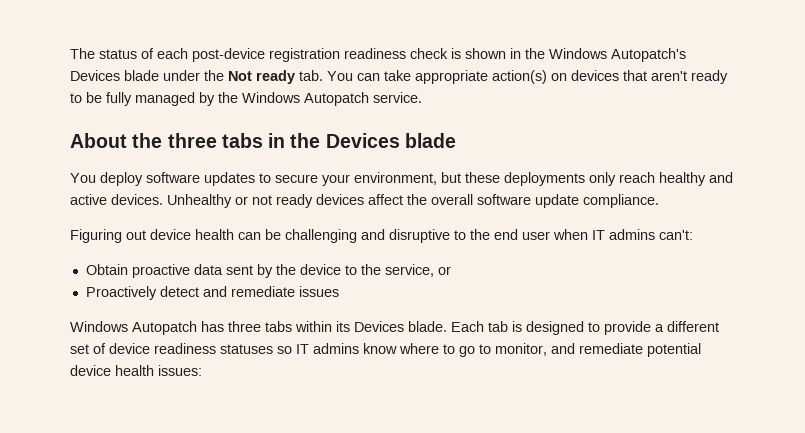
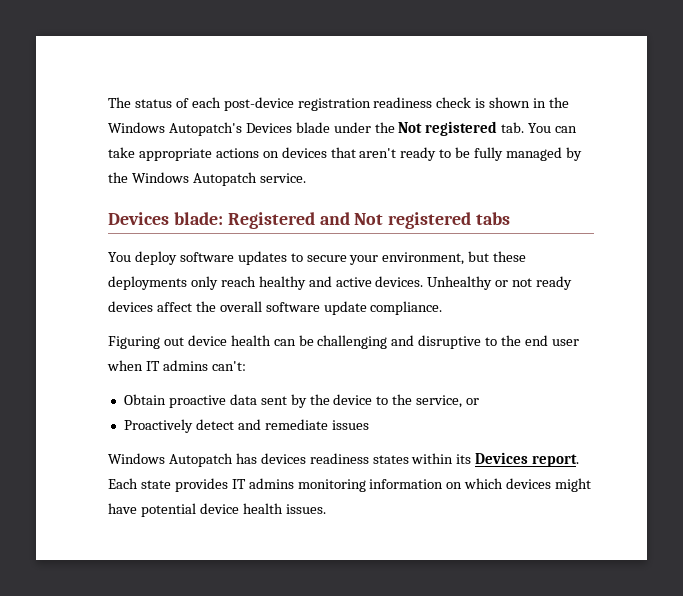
- The status of each post-device registration readiness check is shown in the Windows Autopatch's Devices blade under the Not ready tab. You can take appropriate action(s) on devices that aren't ready to be fully managed by the Windows Autopatch service.
+ The status of each post-device registration readiness check is shown in the Windows Autopatch's Devices blade under the Not registered tab. You can take appropriate actions on devices that aren't ready to be fully managed by the Windows Autopatch service.
- About the three tabs in the Devices blade
+ Devices blade: Registered and Not registered tabs
- Windows Autopatch has three tabs within its Devices blade. Each tab is designed to provide a different set of device readiness statuses so IT admins know where to go to monitor, and remediate potential device health issues:
+ Windows Autopatch has devices readiness states within its Devices report. Each state provides IT admins monitoring information on which devices might have potential device health issues.

